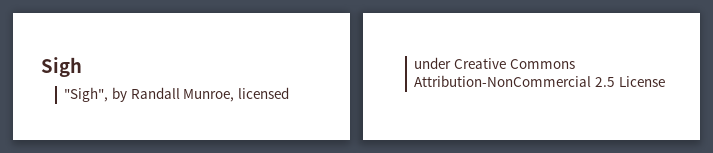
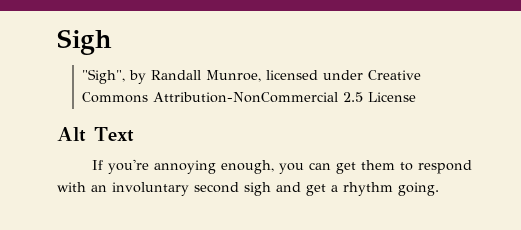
+ Alt Text
+ If you're annoying enough, you can get them to respond with an involuntary second sigh and get a rhythm going.

